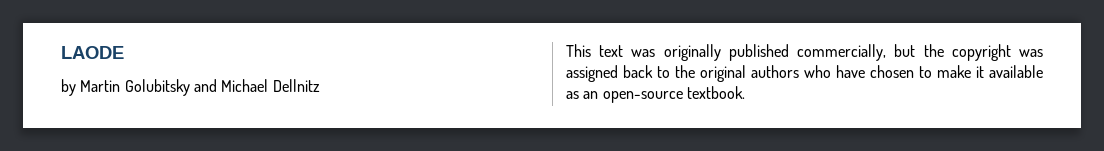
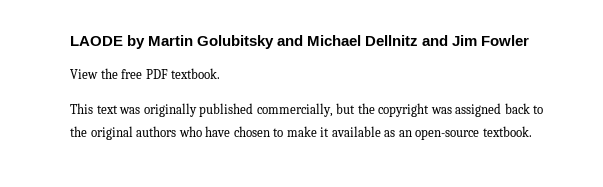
- LAODE
- by Martin Golubitsky and Michael Dellnitz
+ LAODE by Martin Golubitsky and Michael Dellnitz and Jim Fowler
+ View the free PDF textbook.

